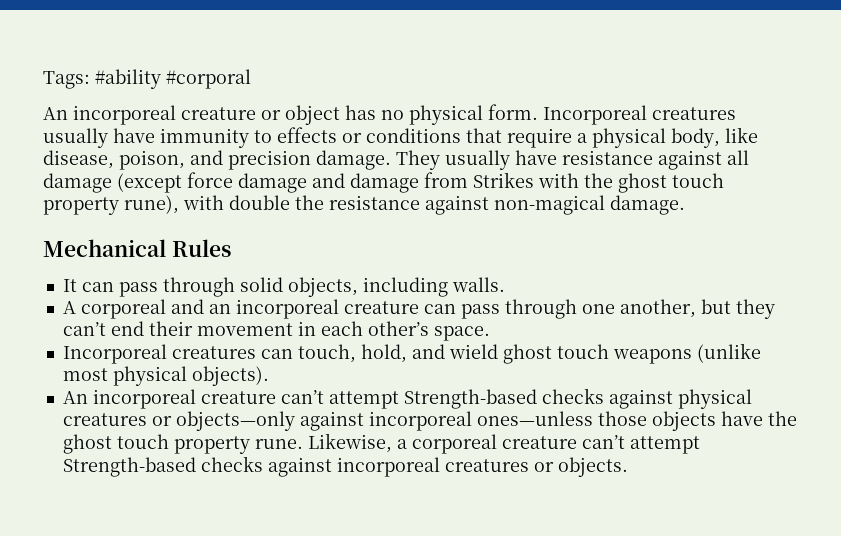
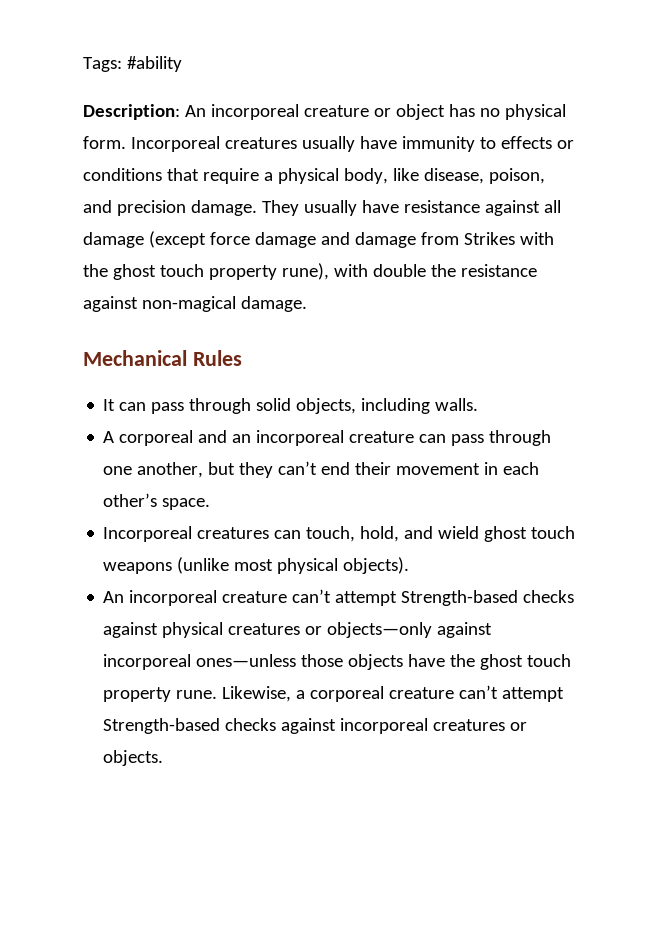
- Tags: #ability #corporal
- An incorporeal creature or object has no physical form.
+ Tags: #ability
+ Description: An incorporeal creature or object has no physical form.

